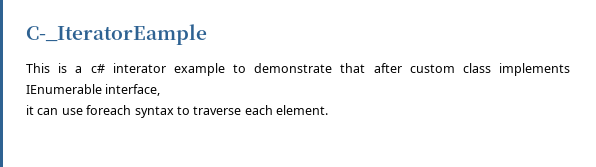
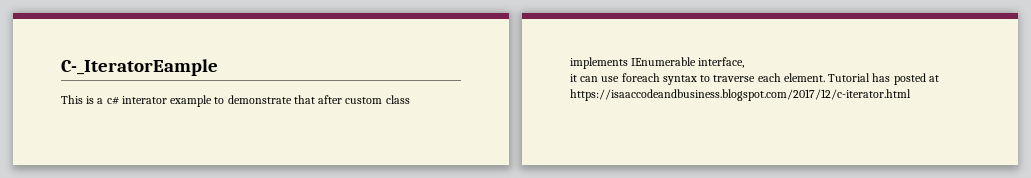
+ Tutorial has posted at https://isaaccodeandbusiness.blogspot.com/2017/12/c-iterator.html

